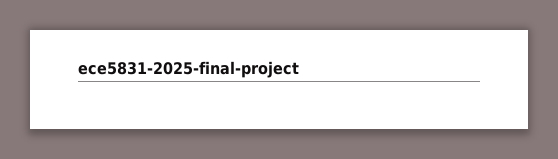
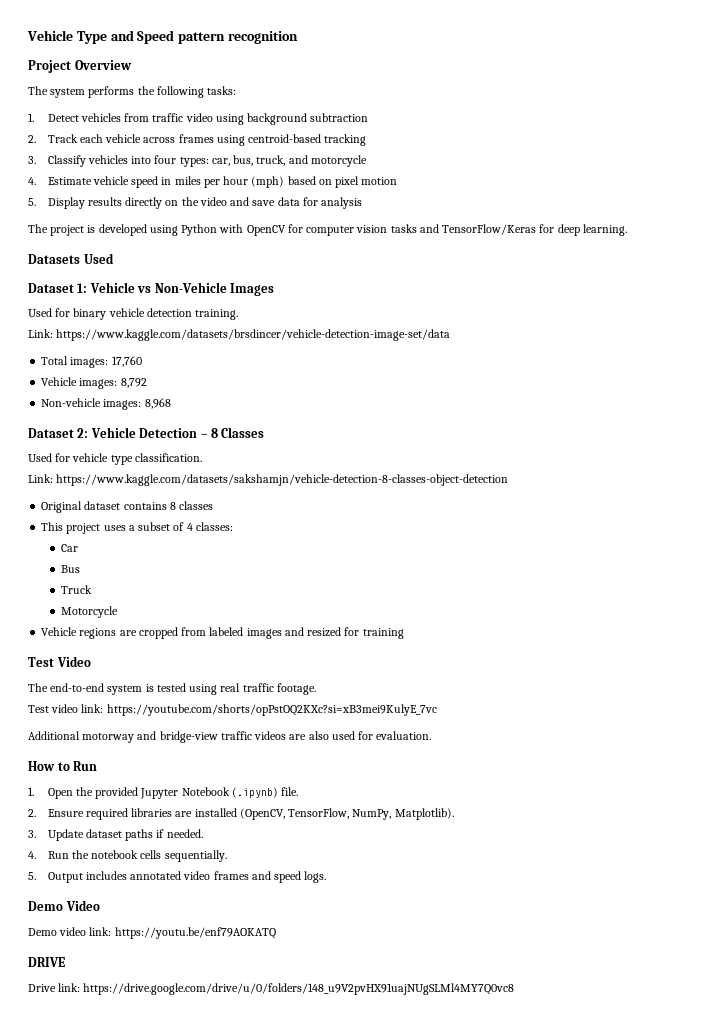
- ece5831-2025-final-project
+ Vehicle Type and Speed pattern recognition
+ Project Overview
+ The system performs the following tasks:
+ 1. Detect vehicles from traffic video using background subtraction
+ 2. Track each vehicle across frames using centroid-based tracking
+ 3. Classify vehicles into four types: car, bus, truck, and motorcycle
+ 4. Estimate vehicle speed in miles per hour (mph) based on pixel motion
+ 5. Display results directly on the video and save data for analysis
+ The project is developed using Python with OpenCV for computer vision tasks and TensorFlow/Keras for deep learning.
+ Datasets Used
+ Dataset 1: Vehicle vs Non-Vehicle Images
+ Used for binary vehicle detection training.
+ Link: https://www.kaggle.com/datasets/brsdincer/vehicle-detection-image-set/data
+ Total images: 17,760
+ Vehicle images: 8,792
+ Non-vehicle images: 8,968
+ Dataset 2: Vehicle Detection – 8 Classes
+ Used for vehicle type classification.
+ Link: https://www.kaggle.com/datasets/sakshamjn/vehicle-detection-8-classes-object-detection
+ Original dataset contains 8 classes
+ This project uses a subset of 4 classes:
+ Car
+ Bus
+ Truck
+ Motorcycle
+ Vehicle regions are cropped from labeled images and resized for training
+ Test Video
+ The end-to-end system is tested using real traffic footage.
+ Test video link: https://youtube.com/shorts/opPstOQ2KXc?si=xB3mei9KulyE_7vc
+ Additional motorway and bridge-view traffic videos are also used for evaluation.
+ How to Run
+ 1. Open the provided Jupyter Notebook (.ipynb) file.
+ 2. Ensure required libraries are installed (OpenCV, TensorFlow, NumPy, Matplotlib).
+ 3. Update dataset paths if needed.
+ 4. Run the notebook cells sequentially.
+ 5. Output includes annotated video frames and speed logs.
+ Demo Video
+ Demo video link: https://youtu.be/enf79AOKATQ
+ DRIVE
+ Drive link: https://drive.google.com/drive/u/0/folders/148_u9V2pvHX91uajNUgSLMl4MY7Q0vc8

